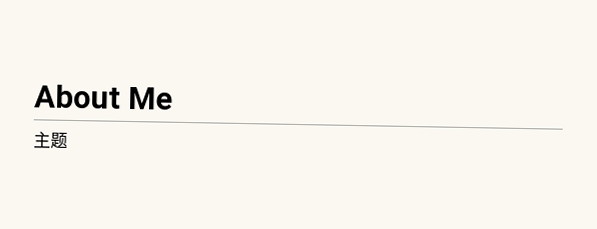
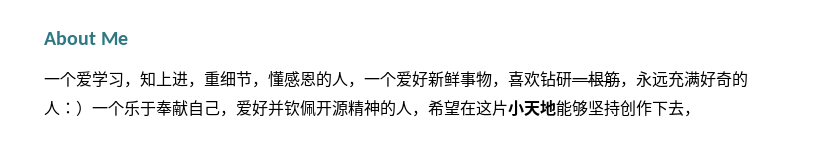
- 主题
+ 一个爱学习，知上进，重细节，懂感恩的人，一个爱好新鲜事物，喜欢钻研一根筋，永远充满好奇的人：）一个乐于奉献自己，爱好并钦佩开源精神的人，希望在这片小天地能够坚持创作下去，

